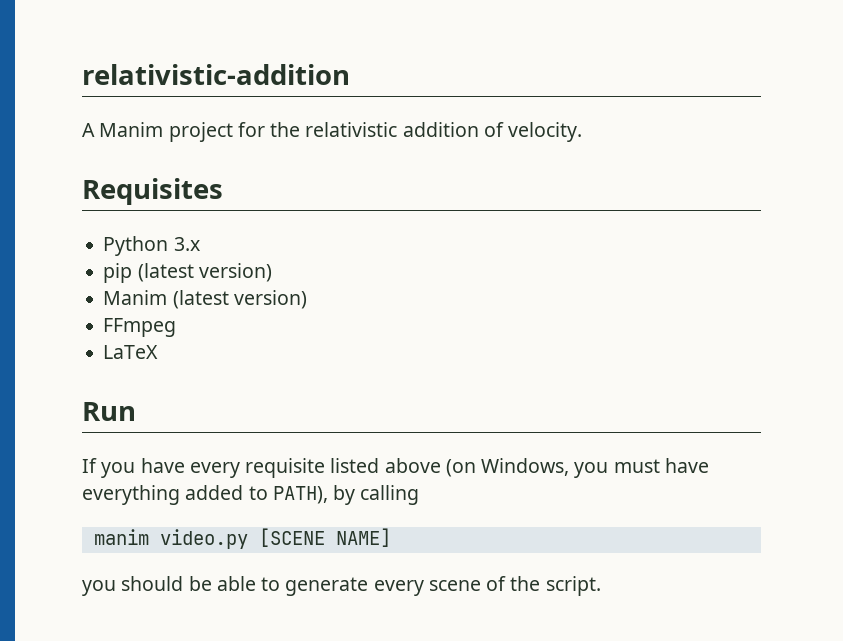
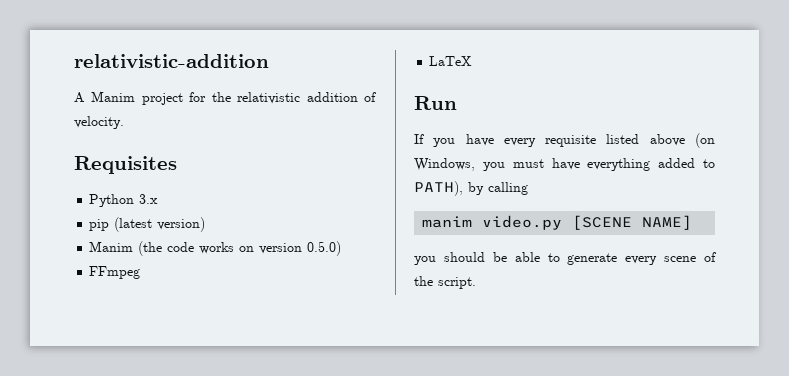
- Manim (latest version)
+ Manim (the code works on version 0.5.0)

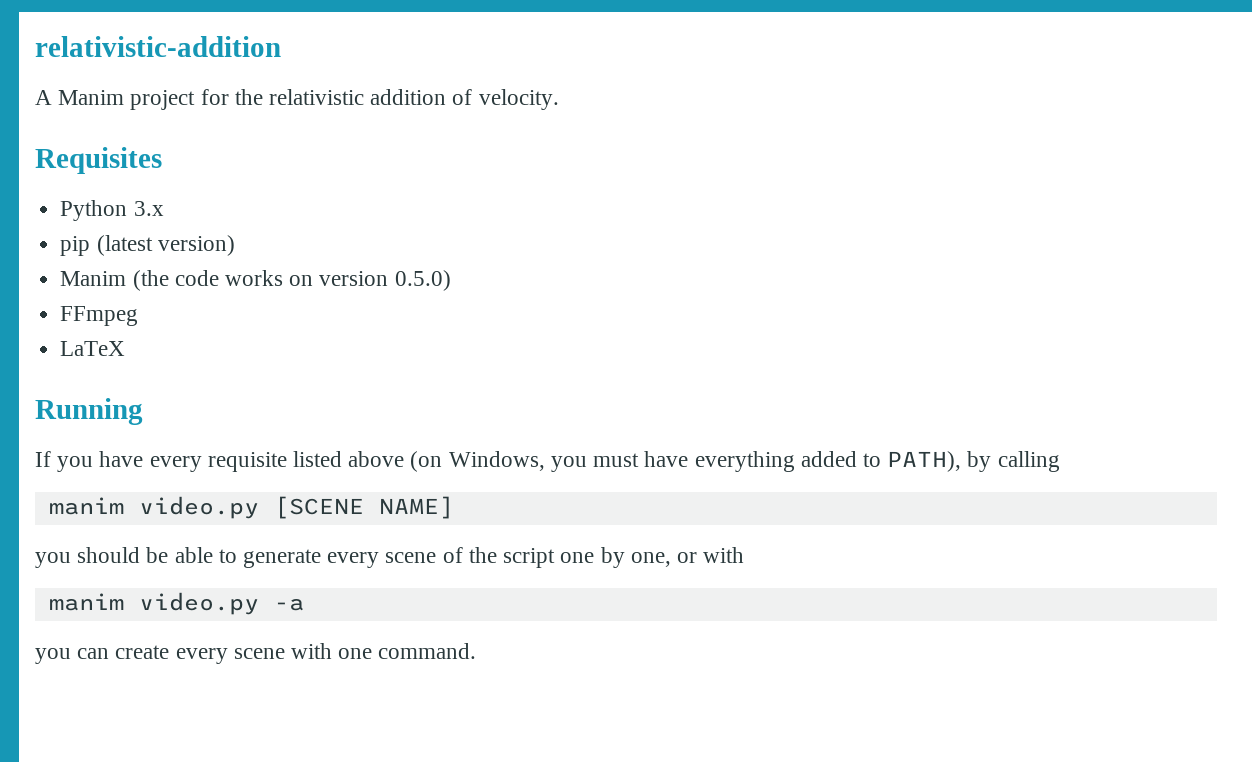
- Run
+ Running
- you should be able to generate every scene of the script.
+ you should be able to generate every scene of the script one by one, or with
+ manim video.py -a
+ you can create every scene with one command.

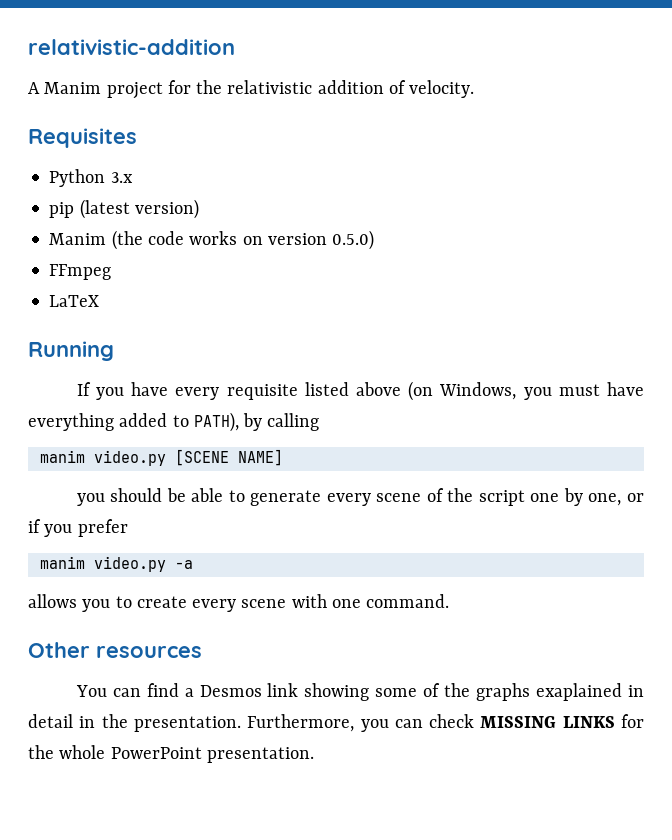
- you should be able to generate every scene of the script one by one, or with
+ you should be able to generate every scene of the script one by one, or if you prefer
- you can create every scene with one command.
+ allows you to create every scene with one command.
+ Other resources
+ You can find a Desmos link showing some of the graphs exaplained in detail in the presentation. Furthermore, you can check MISSING LINKS for the whole PowerPoint presentation.

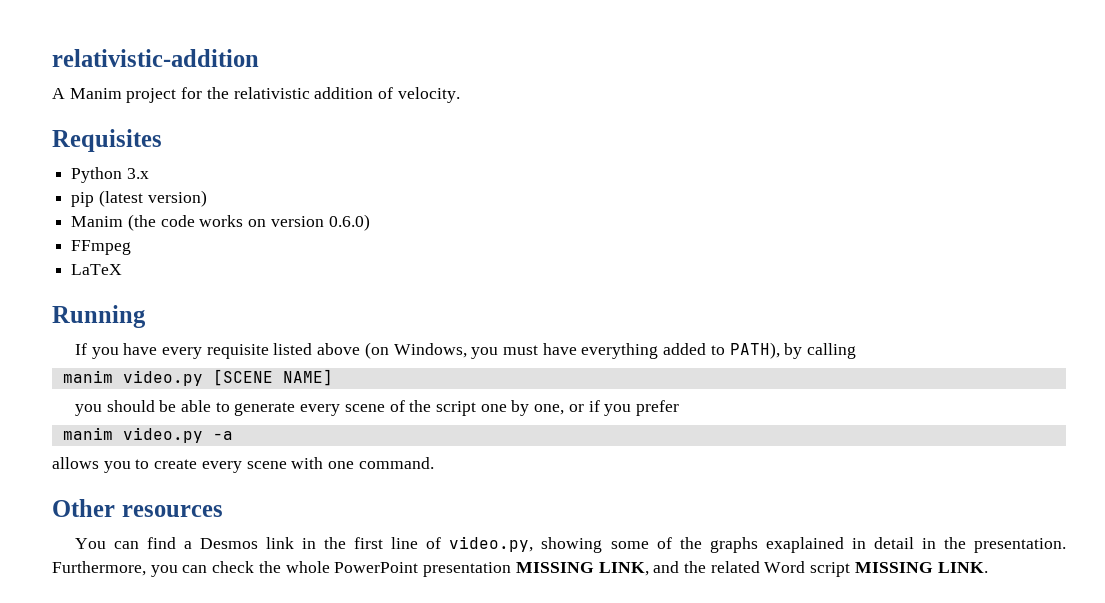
- Manim (the code works on version 0.5.0)
+ Manim (the code works on version 0.6.0)
- You can find a Desmos link showing some of the graphs exaplained in detail in the presentation.
+ You can find a Desmos link in the first line of video.py, showing some of the graphs exaplained in detail in the presentation.
- Furthermore, you can check MISSING LINKS for the whole PowerPoint presentation.
+ Furthermore, you can check the whole PowerPoint presentation MISSING LINK, and the related Word script MISSING LINK.

